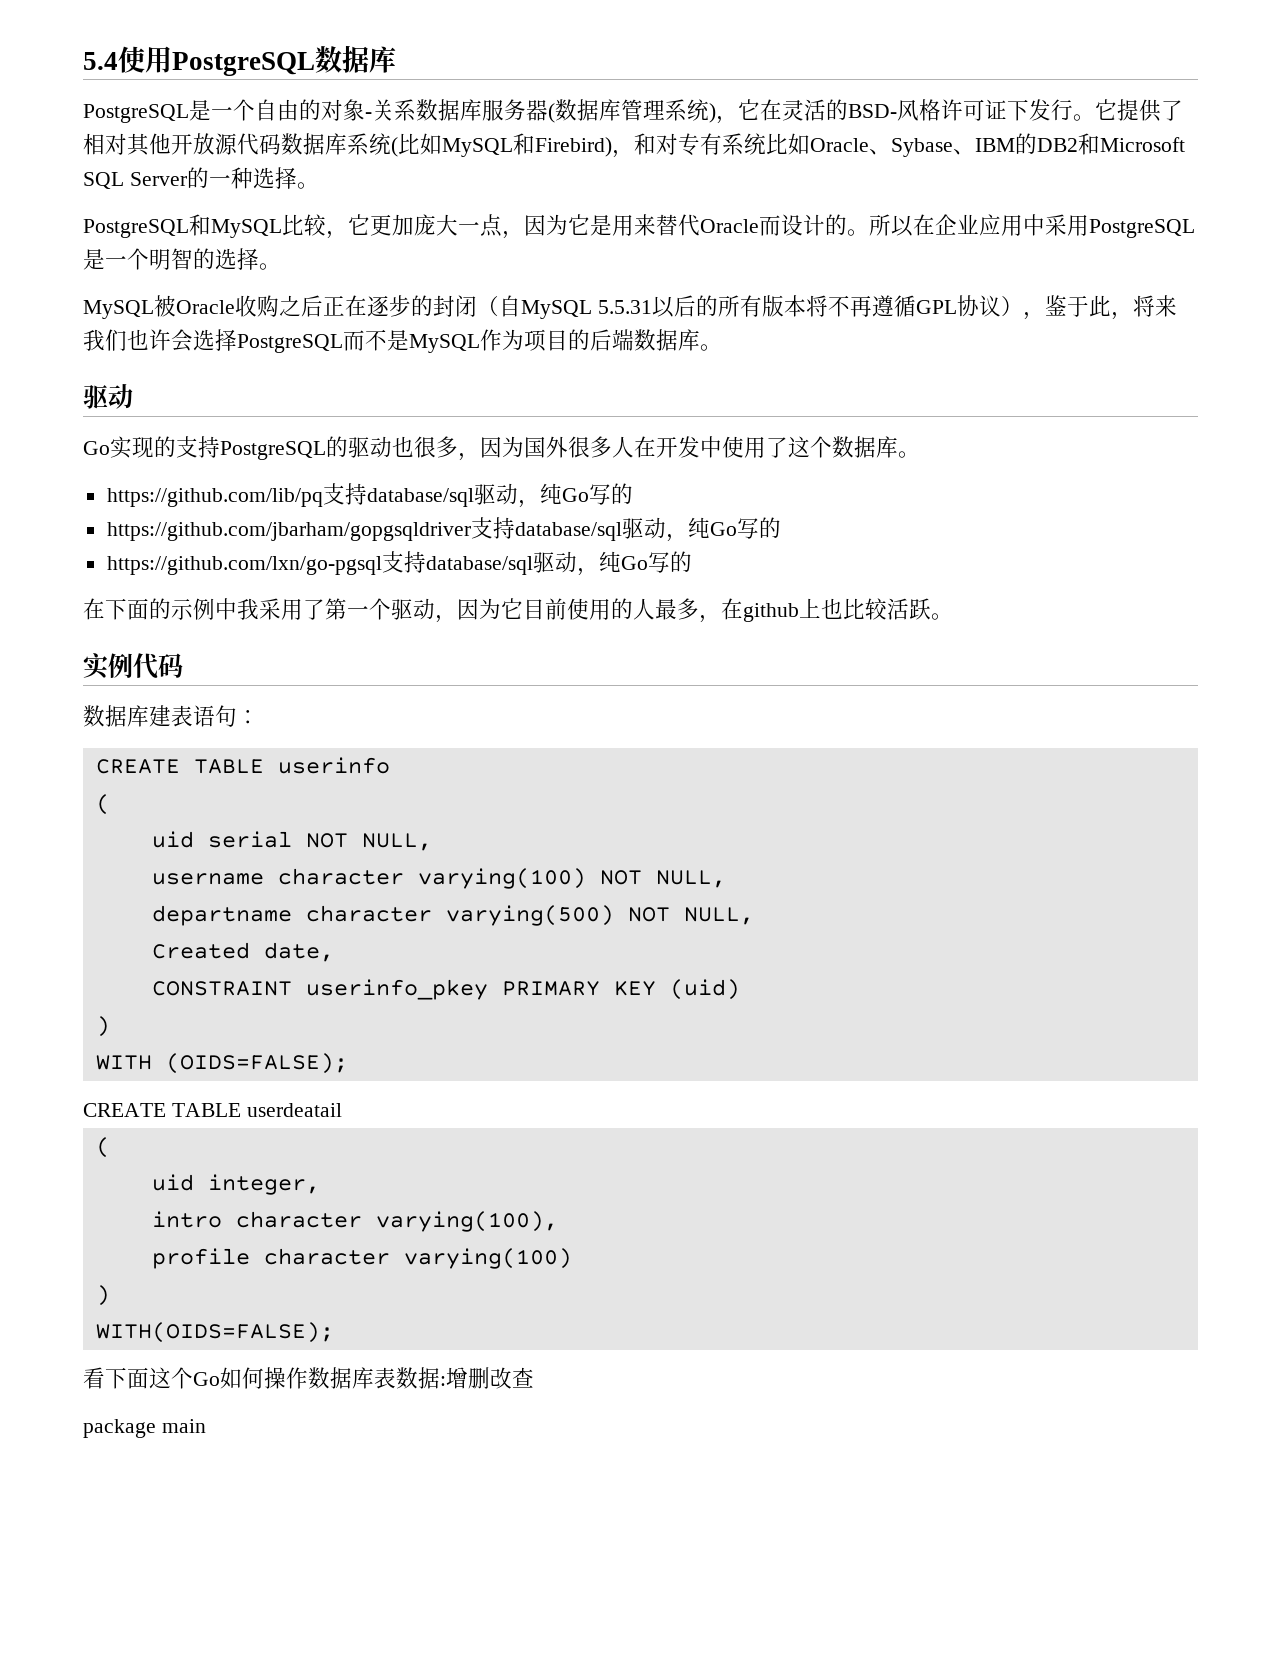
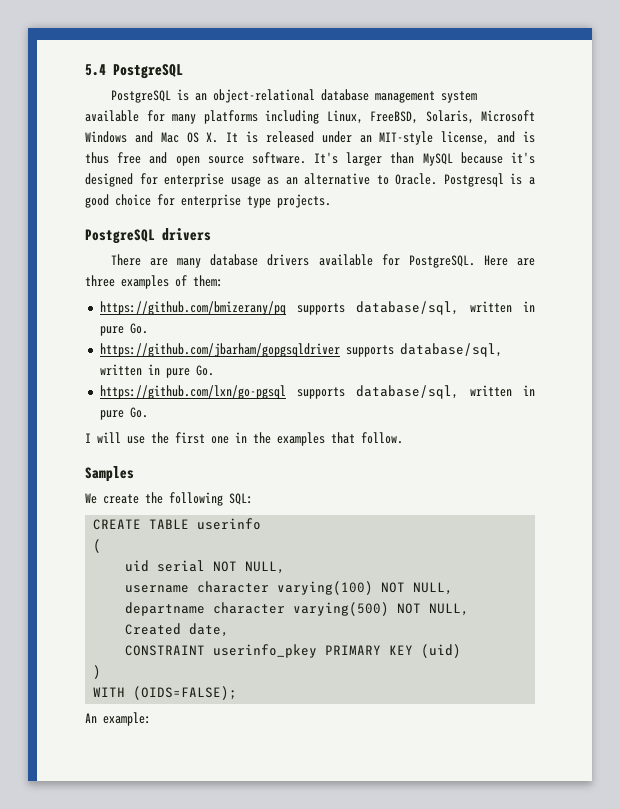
- 5.4使用PostgreSQL数据库
- PostgreSQL是一个自由的对象-关系数据库服务器(数据库管理系统)，它在灵活的BSD-风格许可证下发行。它提供了相对其他开放源代码数据库系统(比如MySQL和Firebird)，和对专有系统比如Oracle、Sybase、IBM的DB2和Microsoft SQL Server的一种选择。
- PostgreSQL和MySQL比较，它更加庞大一点，因为它是用来替代Oracle而设计的。所以在企业应用中采用PostgreSQL是一个明智的选择。
- MySQL被Oracle收购之后正在逐步的封闭（自MySQL 5.5.31以后的所有版本将不再遵循GPL协议），鉴于此，将来我们也许会选择PostgreSQL而不是MySQL作为项目的后端数据库。
- 驱动
- Go实现的支持PostgreSQL的驱动也很多，因为国外很多人在开发中使用了这个数据库。
- https://github.com/lib/pq支持database/sql驱动，纯Go写的
- https://github.com/jbarham/gopgsqldriver支持database/sql驱动，纯Go写的
- https://github.com/lxn/go-pgsql支持database/sql驱动，纯Go写的
- 在下面的示例中我采用了第一个驱动，因为它目前使用的人最多，在github上也比较活跃。
- 实例代码
- 数据库建表语句：
+ 5.4 PostgreSQL
+ PostgreSQL is an object-relational database management system available for many platforms including Linux, FreeBSD, Solaris, Microsoft Windows and Mac OS X. It is released under an MIT-style license, and is thus free and open source software. It's larger than MySQL because it's designed for enterprise usage as an alternative to Oracle. Postgresql is a good choice for enterprise type projects.
+ PostgreSQL drivers
+ There are many database drivers available for PostgreSQL. Here are three examples of them:
+ https://github.com/bmizerany/pq supports database/sql, written in pure Go.
+ https://github.com/jbarham/gopgsqldriver supports database/sql, written in pure Go.
+ https://github.com/lxn/go-pgsql supports database/sql, written in pure Go.
+ I will use the first one in the examples that follow.
+ Samples
+ We create the following SQL:
- CREATE TABLE userdeatail
- (
- uid integer,
- intro character varying(100),
- profile character varying(100)
- )
- WITH(OIDS=FALSE);
- 看下面这个Go如何操作数据库表数据:增删改查
- package main
+ An example:

